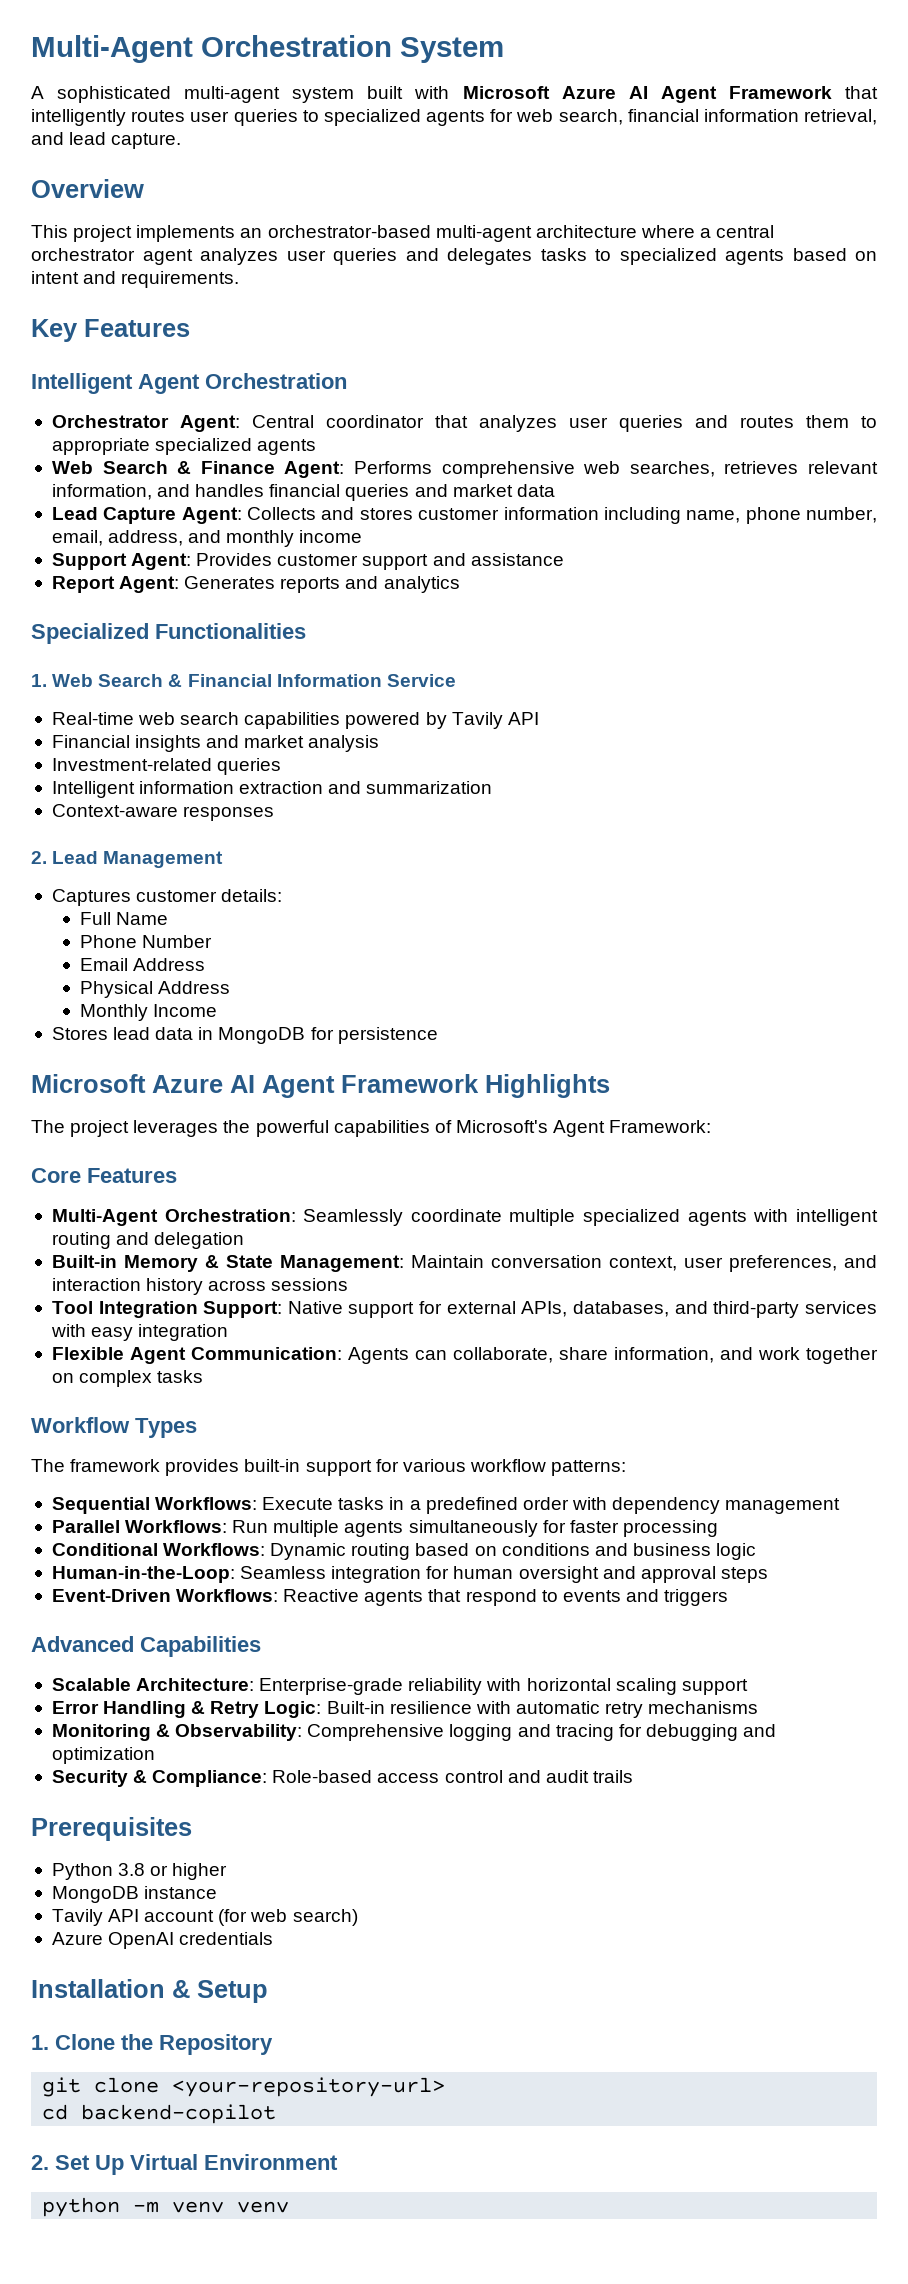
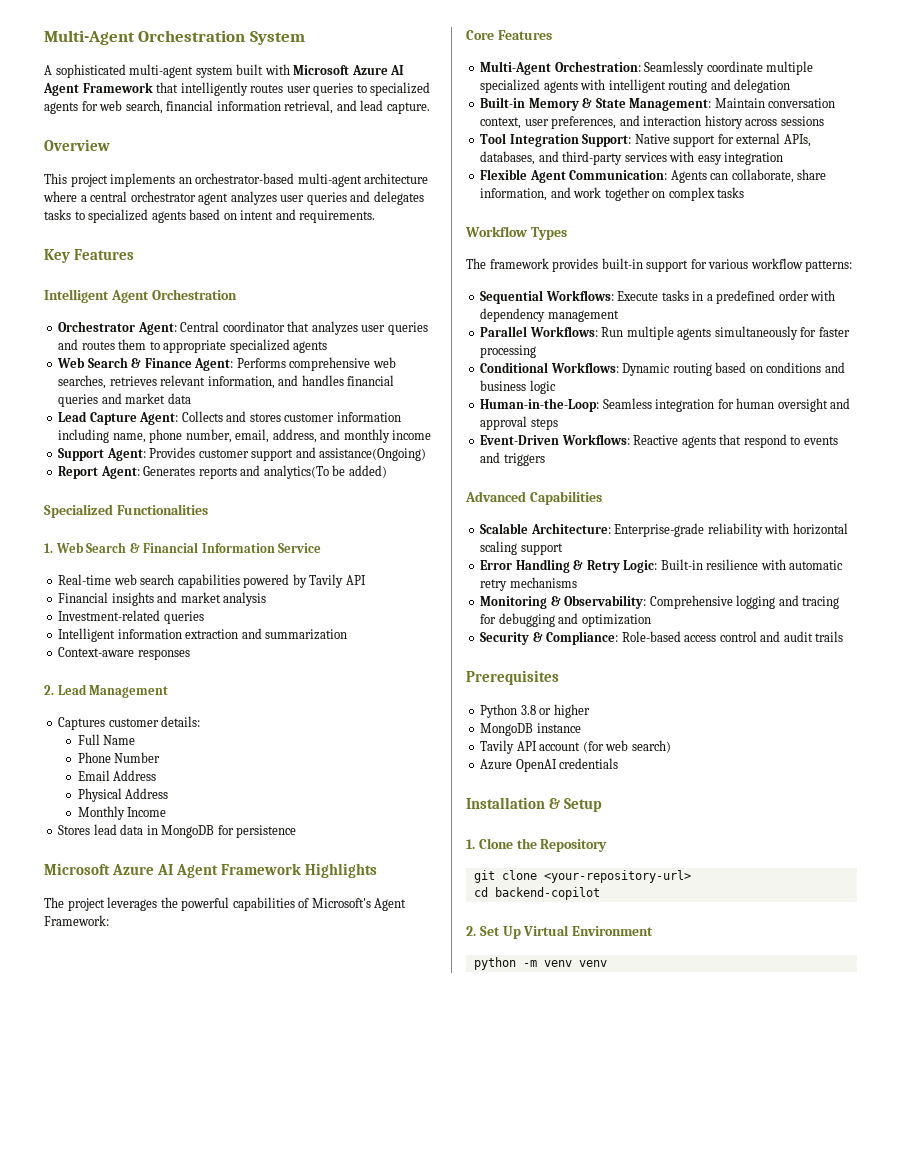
- Support Agent: Provides customer support and assistance
+ Support Agent: Provides customer support and assistance(Ongoing)
- Report Agent: Generates reports and analytics
+ Report Agent: Generates reports and analytics(To be added)

